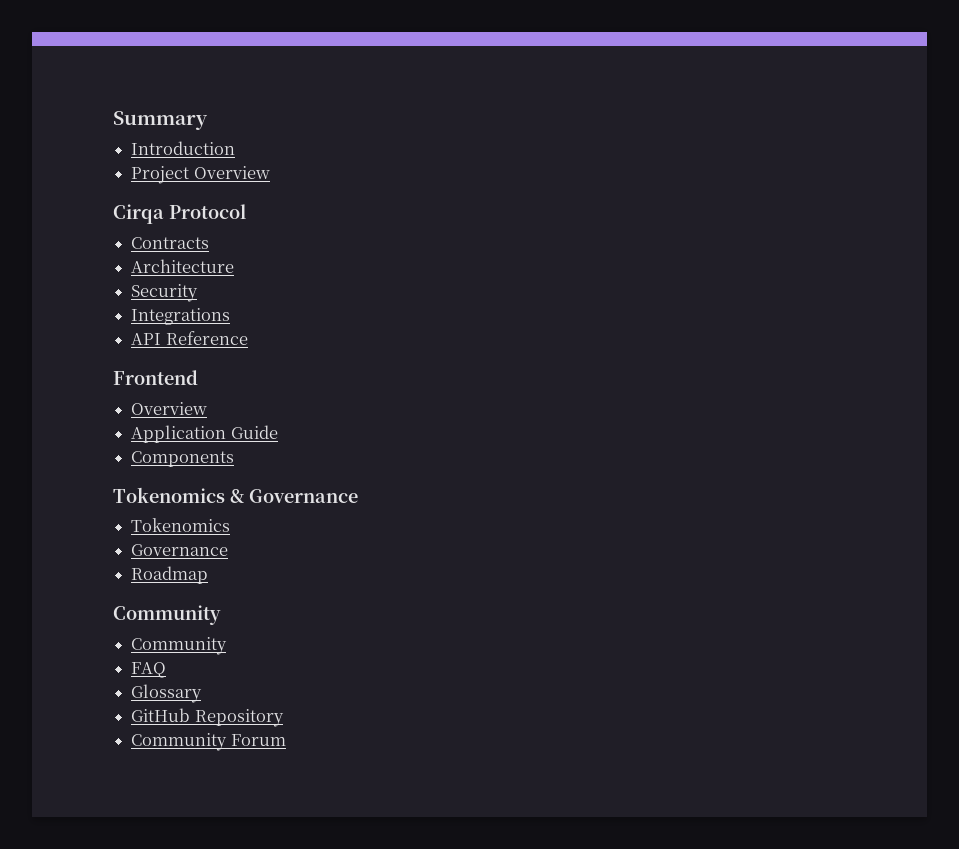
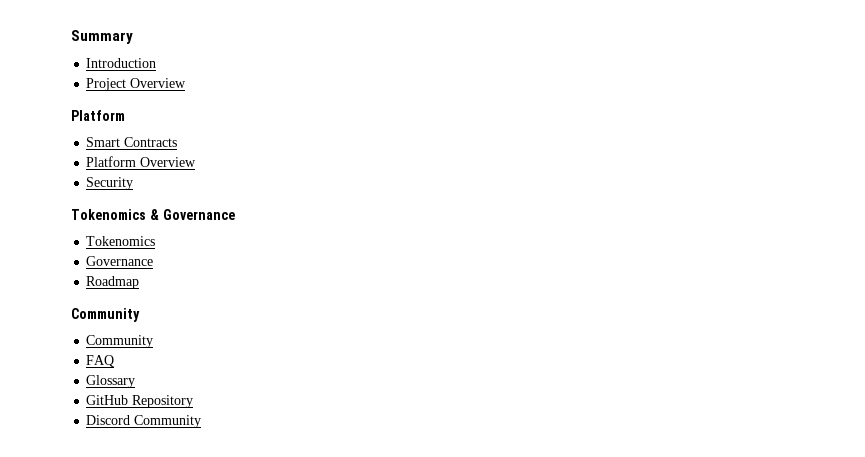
  Project Overview
- Cirqa Protocol
- Contracts
+ Platform
+ Smart Contracts
- Architecture
+ Platform Overview
- Integrations
- API Reference
- Frontend
- Overview
- Application Guide
- Components
- Community Forum
+ Discord Community

